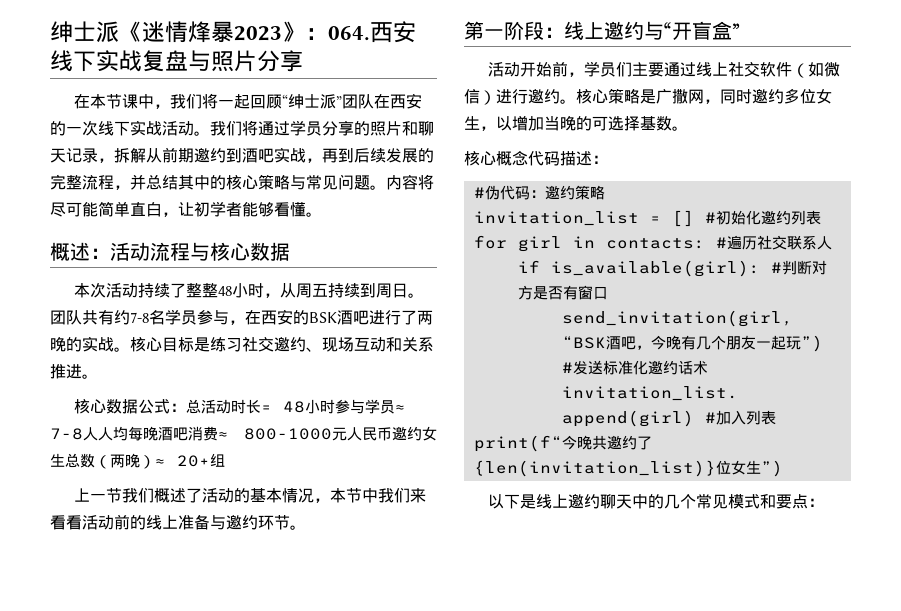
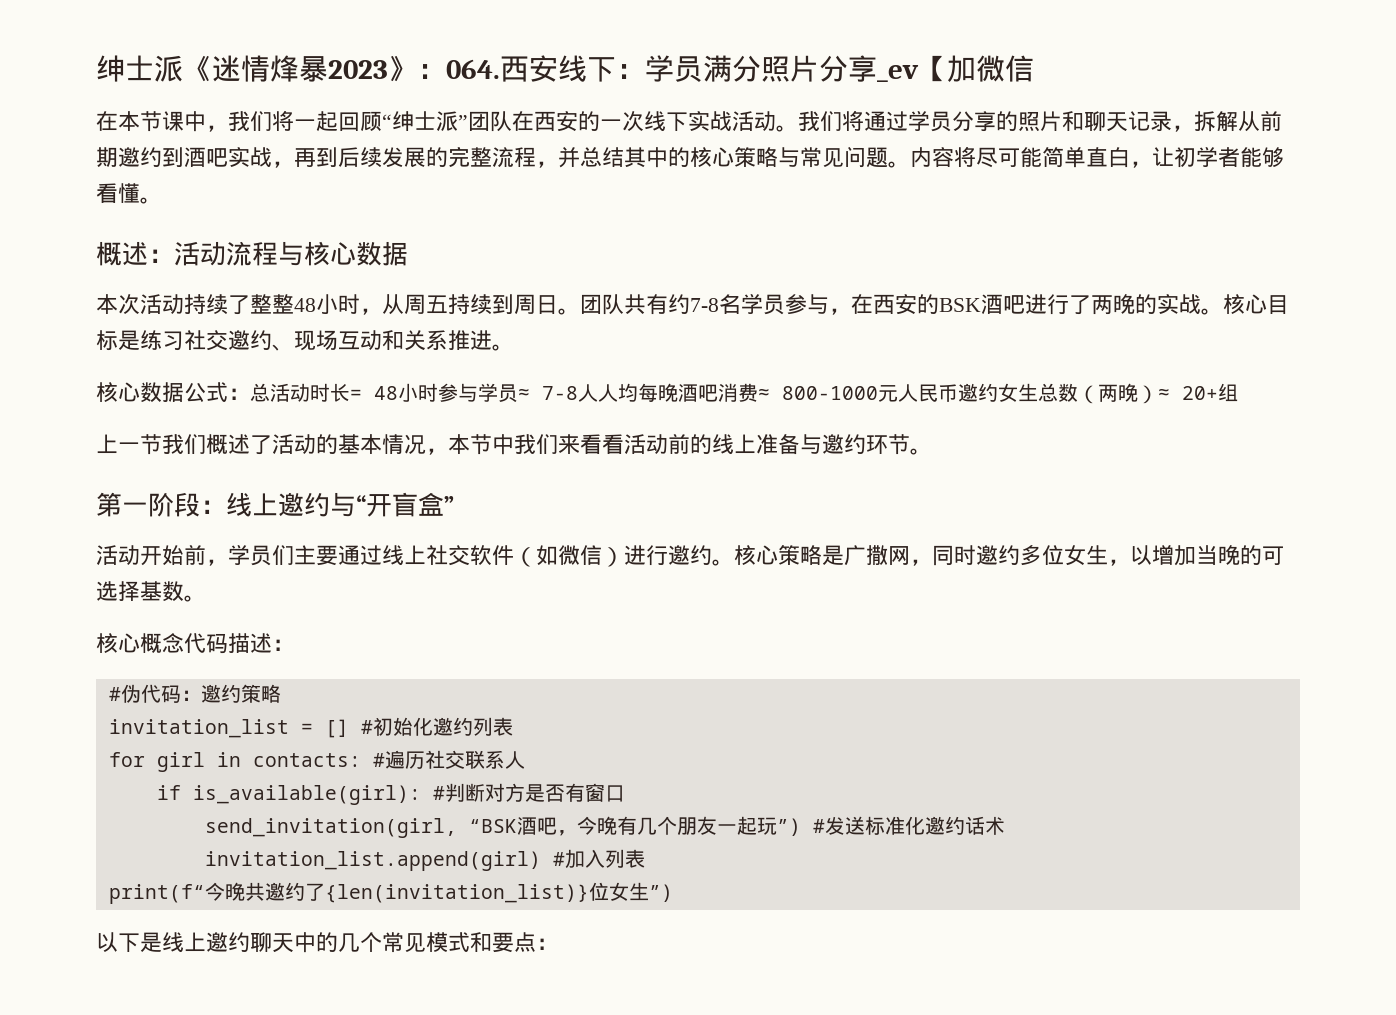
- 绅士派《迷情烽暴2023》：064.西安线下实战复盘与照片分享
+ 绅士派《迷情烽暴2023》：064.西安线下：学员满分照片分享_ev【加微信

